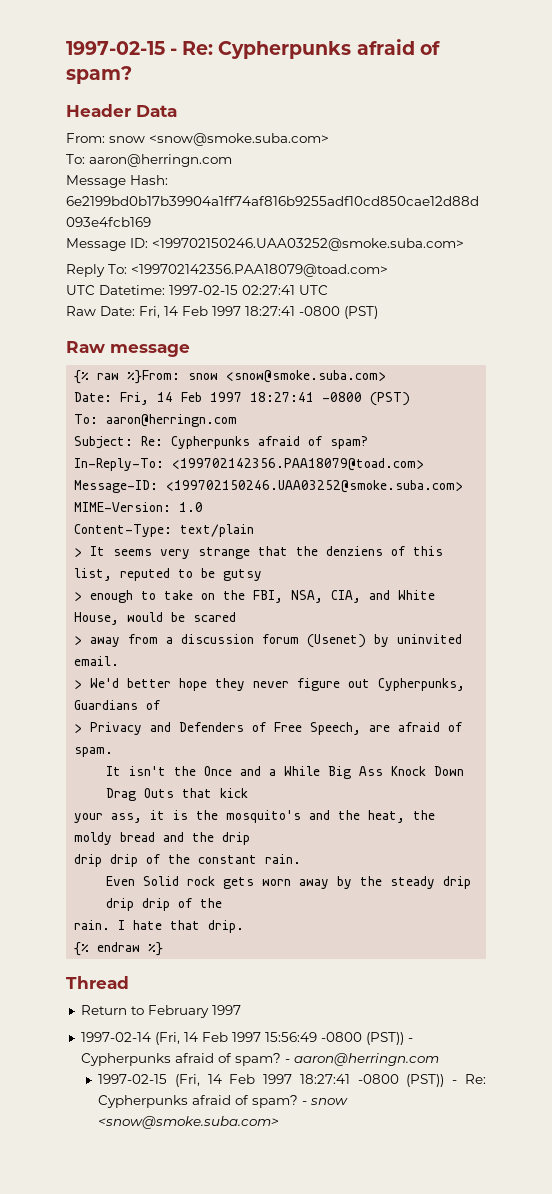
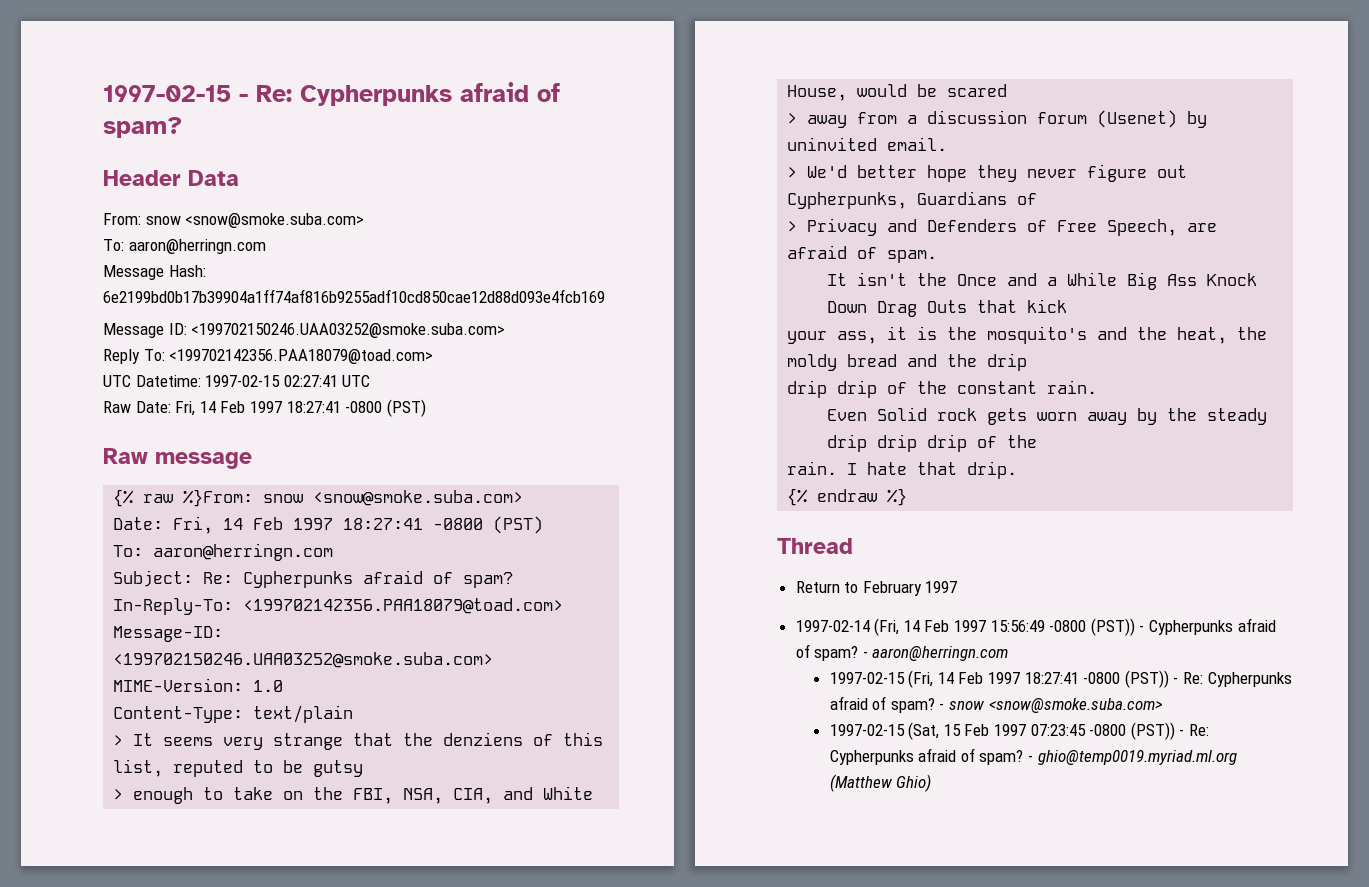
+ 1997-02-15 (Sat, 15 Feb 1997 07:23:45 -0800 (PST)) - Re: Cypherpunks afraid of spam? - ghio@temp0019.myriad.ml.org (Matthew Ghio)

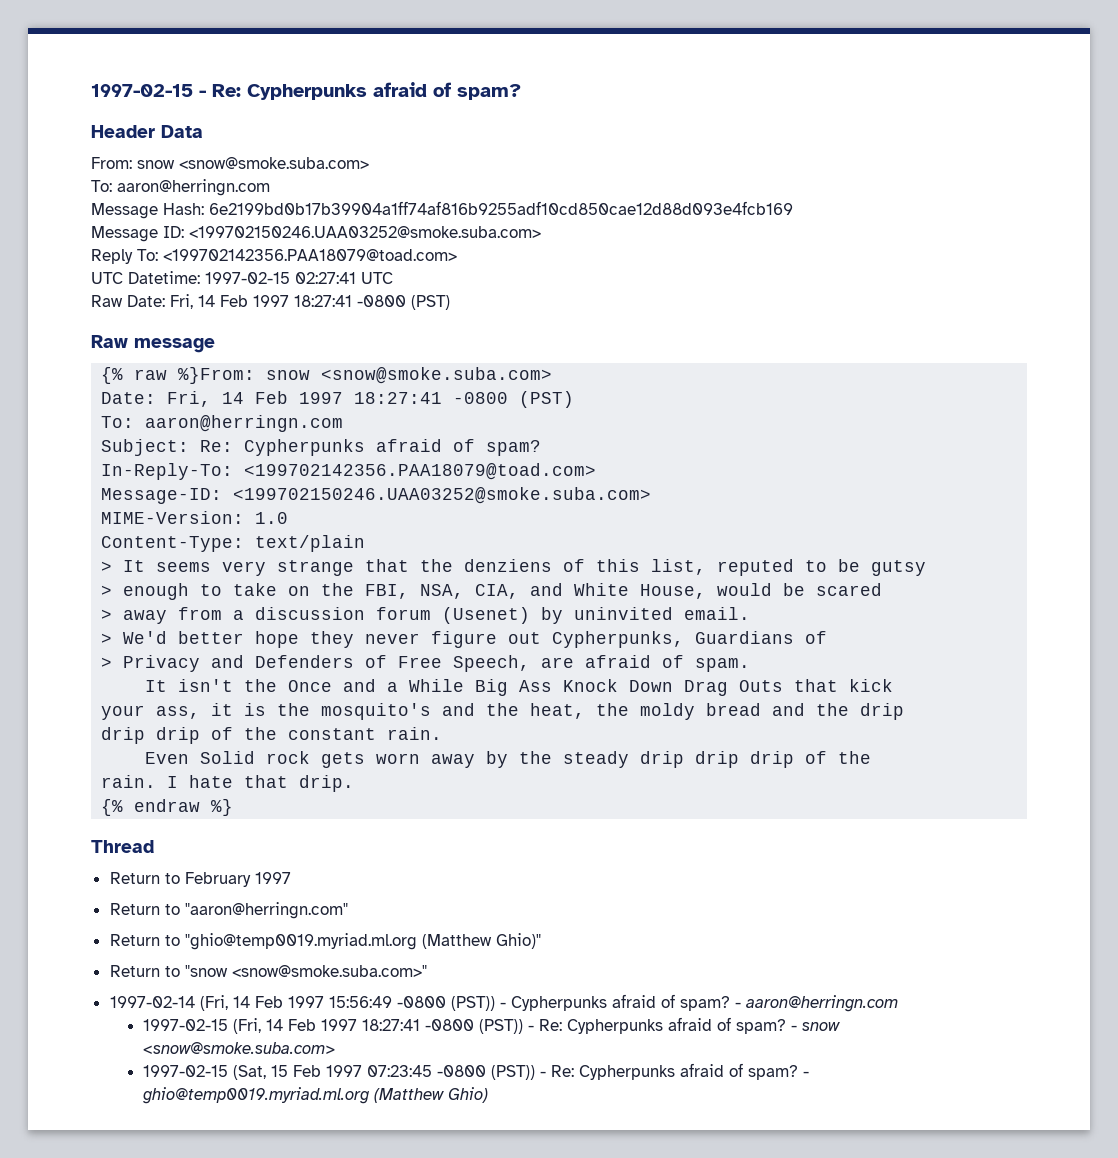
+ Return to "aaron@herringn.com"
+ Return to "ghio@temp0019.myriad.ml.org (Matthew Ghio)"
+ Return to "snow <snow@smoke.suba.com>"

